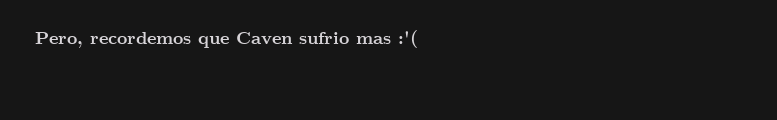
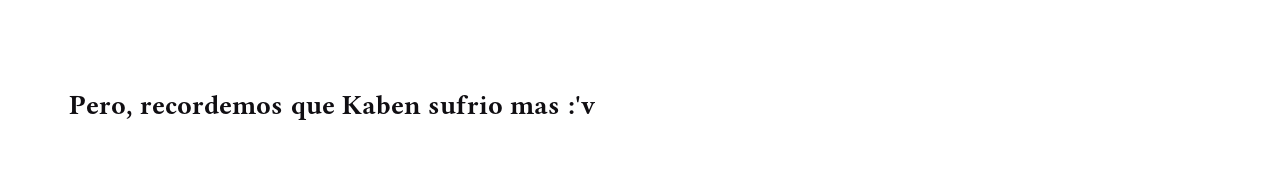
- Pero, recordemos que Caven sufrio mas :'(
+ Pero, recordemos que Kaben sufrio mas :'v

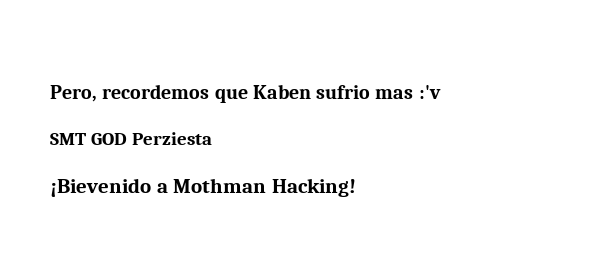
+ SMT GOD Perziesta
+ ¡Bievenido a Mothman Hacking!

